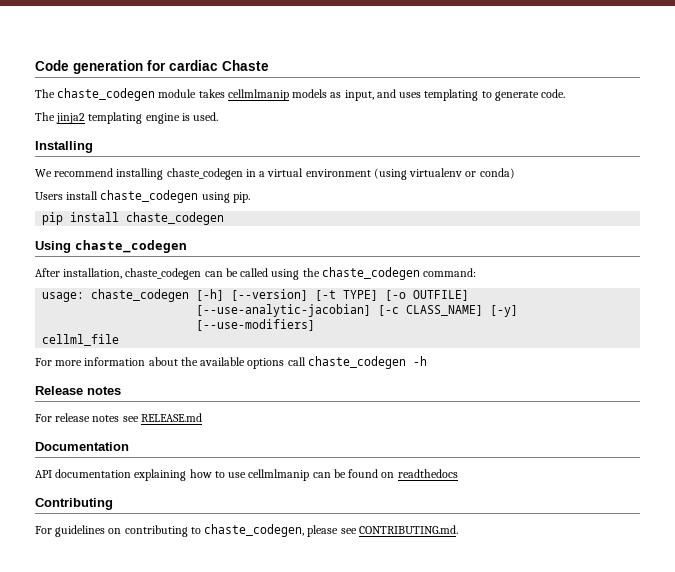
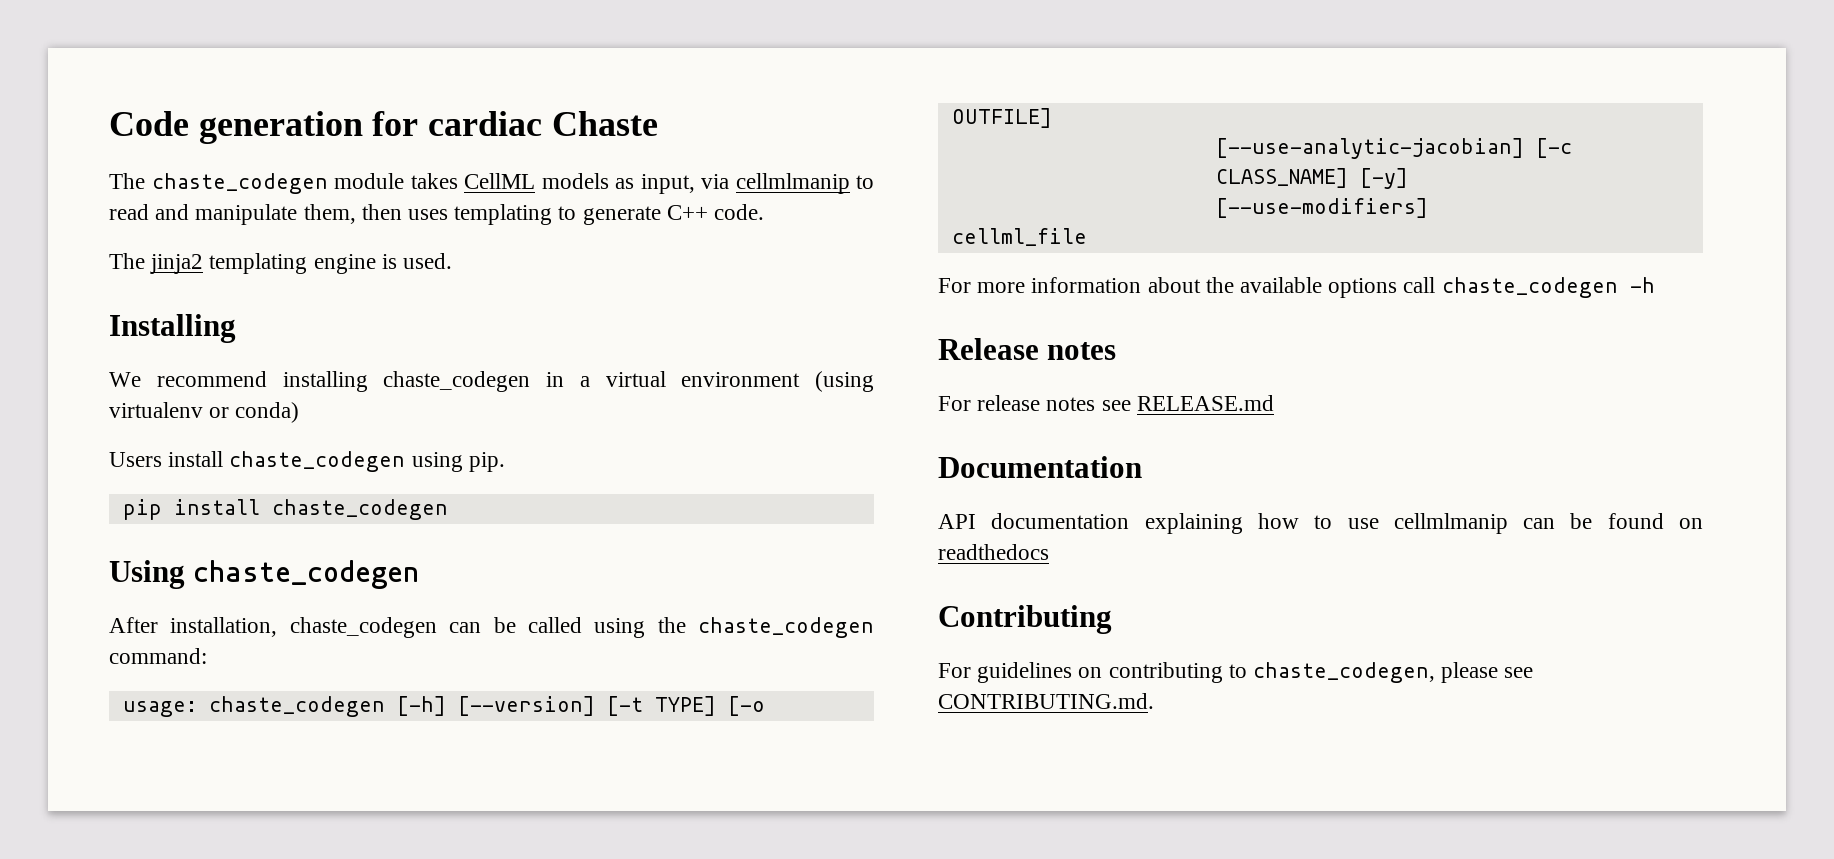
- The chaste_codegen module takes cellmlmanip models as input, and uses templating to generate code.
+ The chaste_codegen module takes CellML models as input, via cellmlmanip to read and manipulate them, then uses templating to generate C++ code.

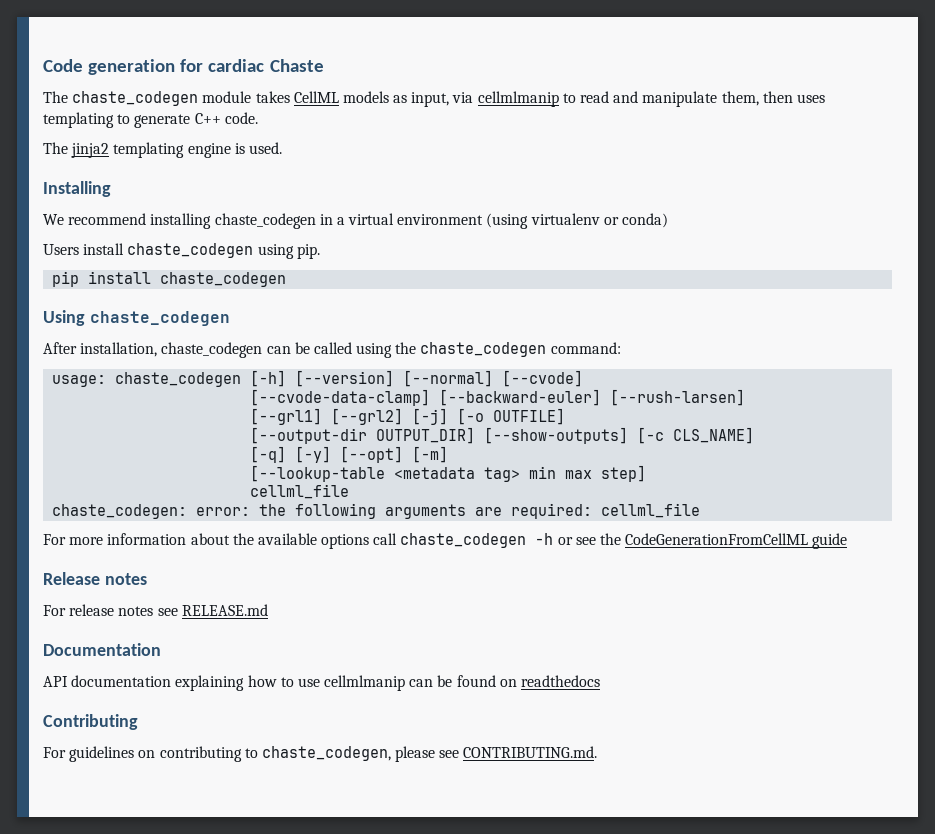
- usage: chaste_codegen [-h] [--version] [-t TYPE] [-o OUTFILE]
- [--use-analytic-jacobian] [-c CLASS_NAME] [-y]
- [--use-modifiers]
+ usage: chaste_codegen [-h] [--version] [--normal] [--cvode]
+ [--cvode-data-clamp] [--backward-euler] [--rush-larsen]
+ [--grl1] [--grl2] [-j] [-o OUTFILE]
+ [--output-dir OUTPUT_DIR] [--show-outputs] [-c CLS_NAME]
+ [-q] [-y] [--opt] [-m]
+ [--lookup-table <metadata tag> min max step]
  cellml_file
+ chaste_codegen: error: the following arguments are required: cellml_file
- For more information about the available options call chaste_codegen -h
+ For more information about the available options call chaste_codegen -h or see the CodeGenerationFromCellML guide

